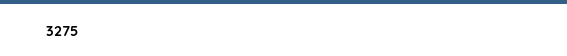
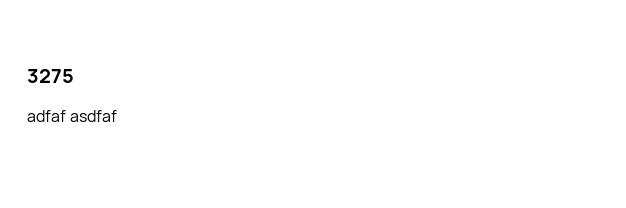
+ adfaf asdfaf

